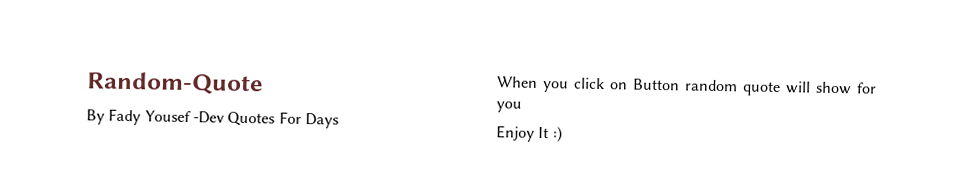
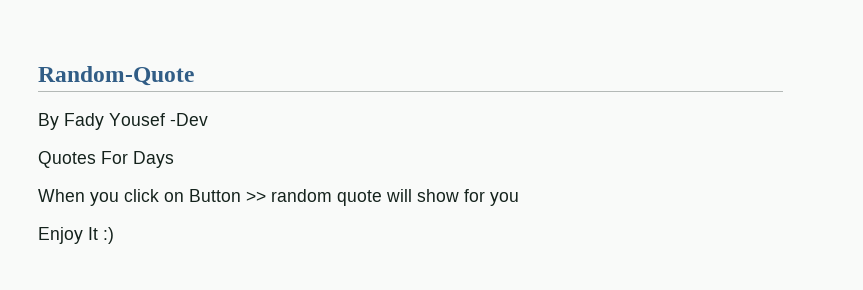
- By Fady Yousef -Dev Quotes For Days
+ By Fady Yousef -Dev
+ Quotes For Days
- When you click on Button random quote will show for you
+ When you click on Button >> random quote will show for you

